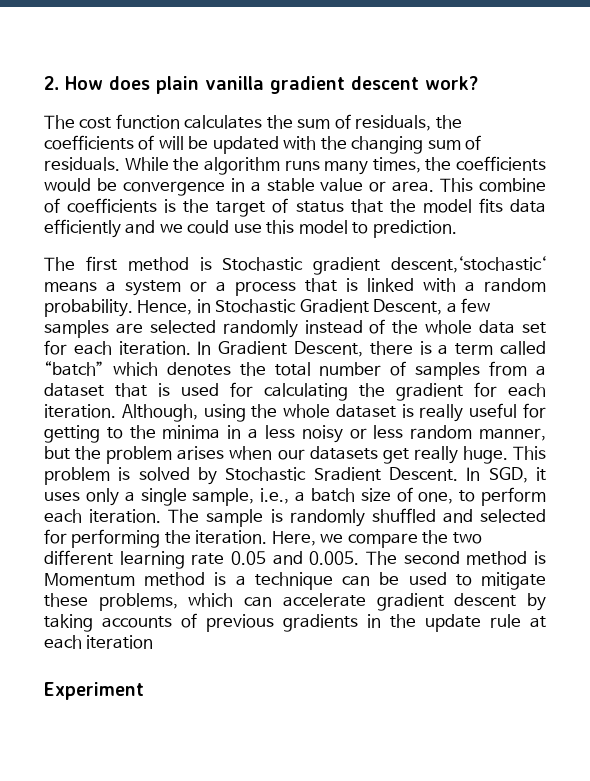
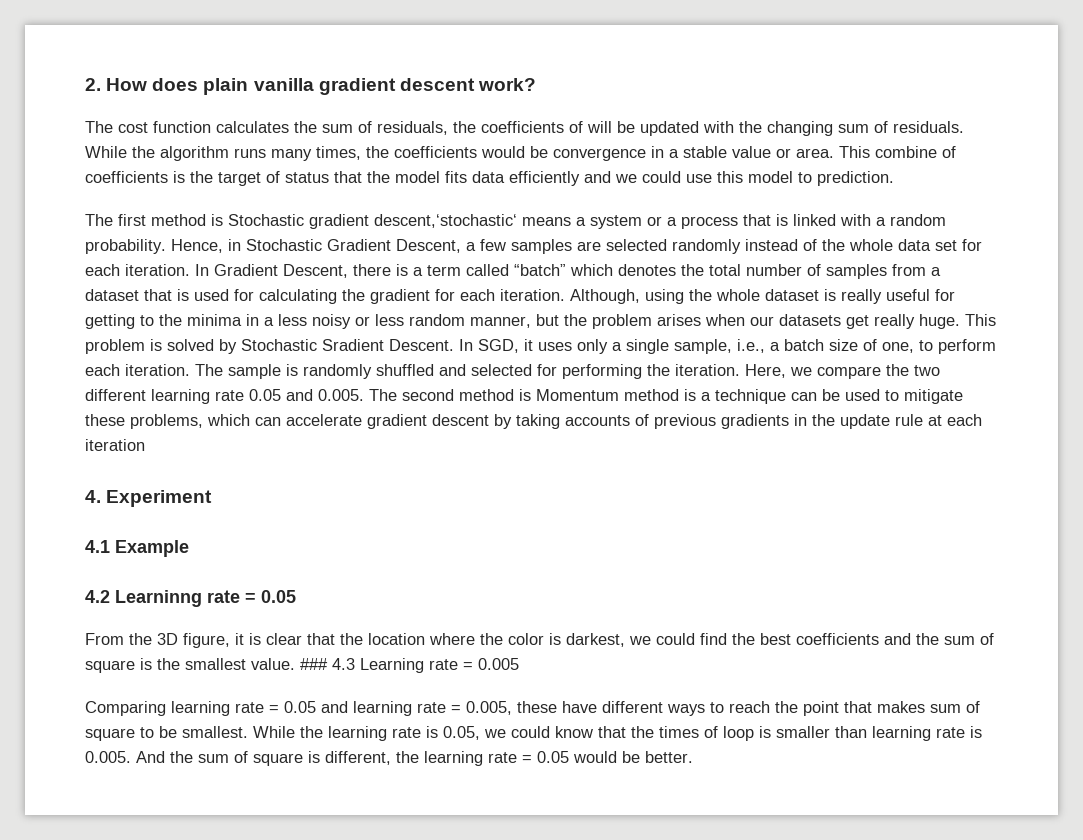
- Experiment
+ 4. Experiment
+ 4.1 Example
+ 4.2 Learninng rate = 0.05
+ From the 3D figure, it is clear that the location where the color is darkest, we could find the best coefficients and the sum of square is the smallest value. ### 4.3 Learning rate = 0.005
+ Comparing learning rate = 0.05 and learning rate = 0.005, these have different ways to reach the point that makes sum of square to be smallest. While the learning rate is 0.05, we could know that the times of loop is smaller than learning rate is 0.005. And the sum of square is different, the learning rate = 0.05 would be better.

